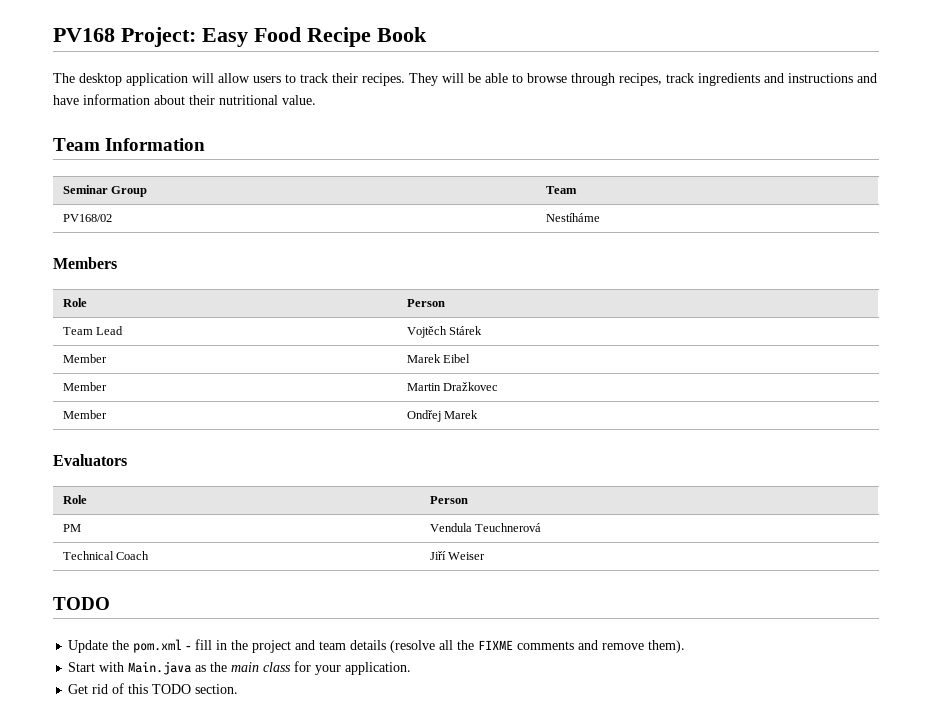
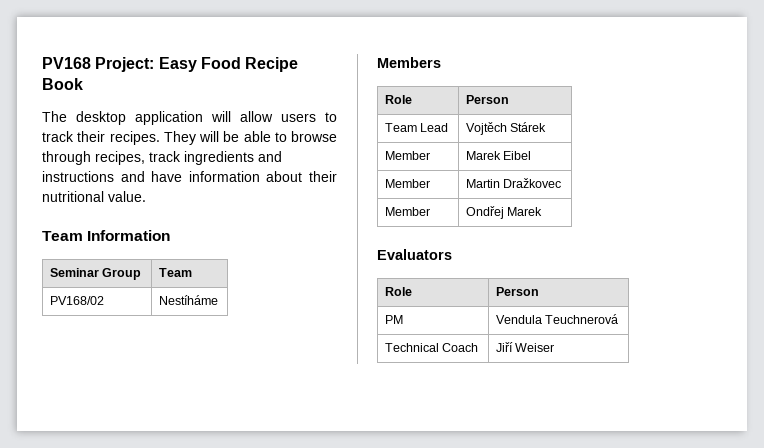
  Technical Coach | Jiří Weiser
- TODO
- Update the pom.xml - fill in the project and team details (resolve all the FIXME comments and remove them).
- Start with Main.java as the main class for your application.
- Get rid of this TODO section.

